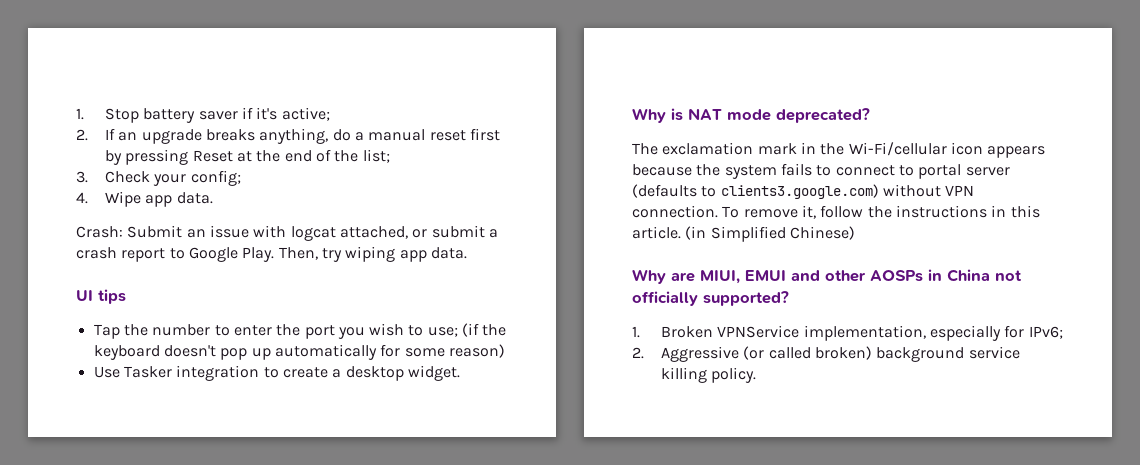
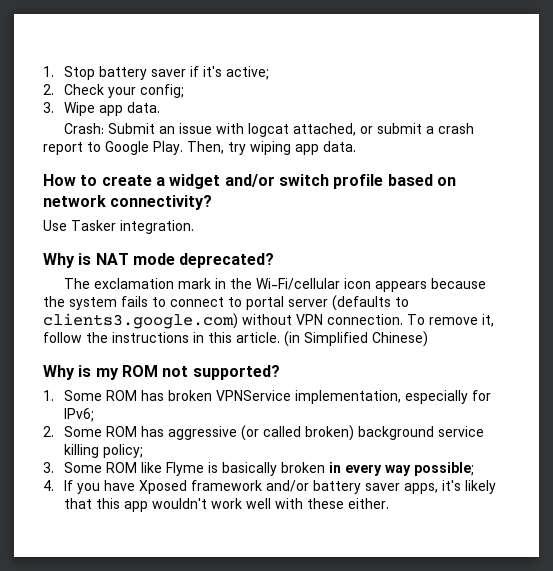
- 2. If an upgrade breaks anything, do a manual reset first by pressing Reset at the end of the list;
- 3. Check your config;
+ 2. Check your config;
- 4. Wipe app data.
+ 3. Wipe app data.
- UI tips
- Tap the number to enter the port you wish to use; (if the keyboard doesn't pop up automatically for some reason)
- Use Tasker integration to create a desktop widget.
+ How to create a widget and/or switch profile based on network connectivity?
+ Use Tasker integration.
- Why are MIUI, EMUI and other AOSPs in China not officially supported?
- 1. Broken VPNService implementation, especially for IPv6;
+ Why is my ROM not supported?
+ 1. Some ROM has broken VPNService implementation, especially for IPv6;
- 2. Aggressive (or called broken) background service killing policy.
+ 2. Some ROM has aggressive (or called broken) background service killing policy;
+ 3. Some ROM like Flyme is basically broken in every way possible;
+ 4. If you have Xposed framework and/or battery saver apps, it's likely that this app wouldn't work well with these either.

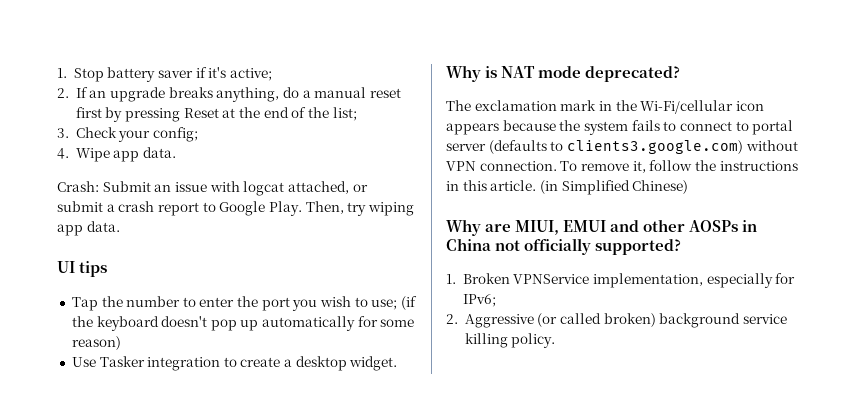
- 2. Check your config;
+ 2. If an upgrade breaks anything, do a manual reset first by pressing Reset at the end of the list;
+ 3. Check your config;
- 3. Wipe app data.
+ 4. Wipe app data.
- How to create a widget and/or switch profile based on network connectivity?
- Use Tasker integration.
+ UI tips
+ Tap the number to enter the port you wish to use; (if the keyboard doesn't pop up automatically for some reason)
+ Use Tasker integration to create a desktop widget.
- Why is my ROM not supported?
- 1. Some ROM has broken VPNService implementation, especially for IPv6;
+ Why are MIUI, EMUI and other AOSPs in China not officially supported?
+ 1. Broken VPNService implementation, especially for IPv6;
- 2. Some ROM has aggressive (or called broken) background service killing policy;
- 3. Some ROM like Flyme is basically broken in every way possible;
- 4. If you have Xposed framework and/or battery saver apps, it's likely that this app wouldn't work well with these either.
+ 2. Aggressive (or called broken) background service killing policy.

